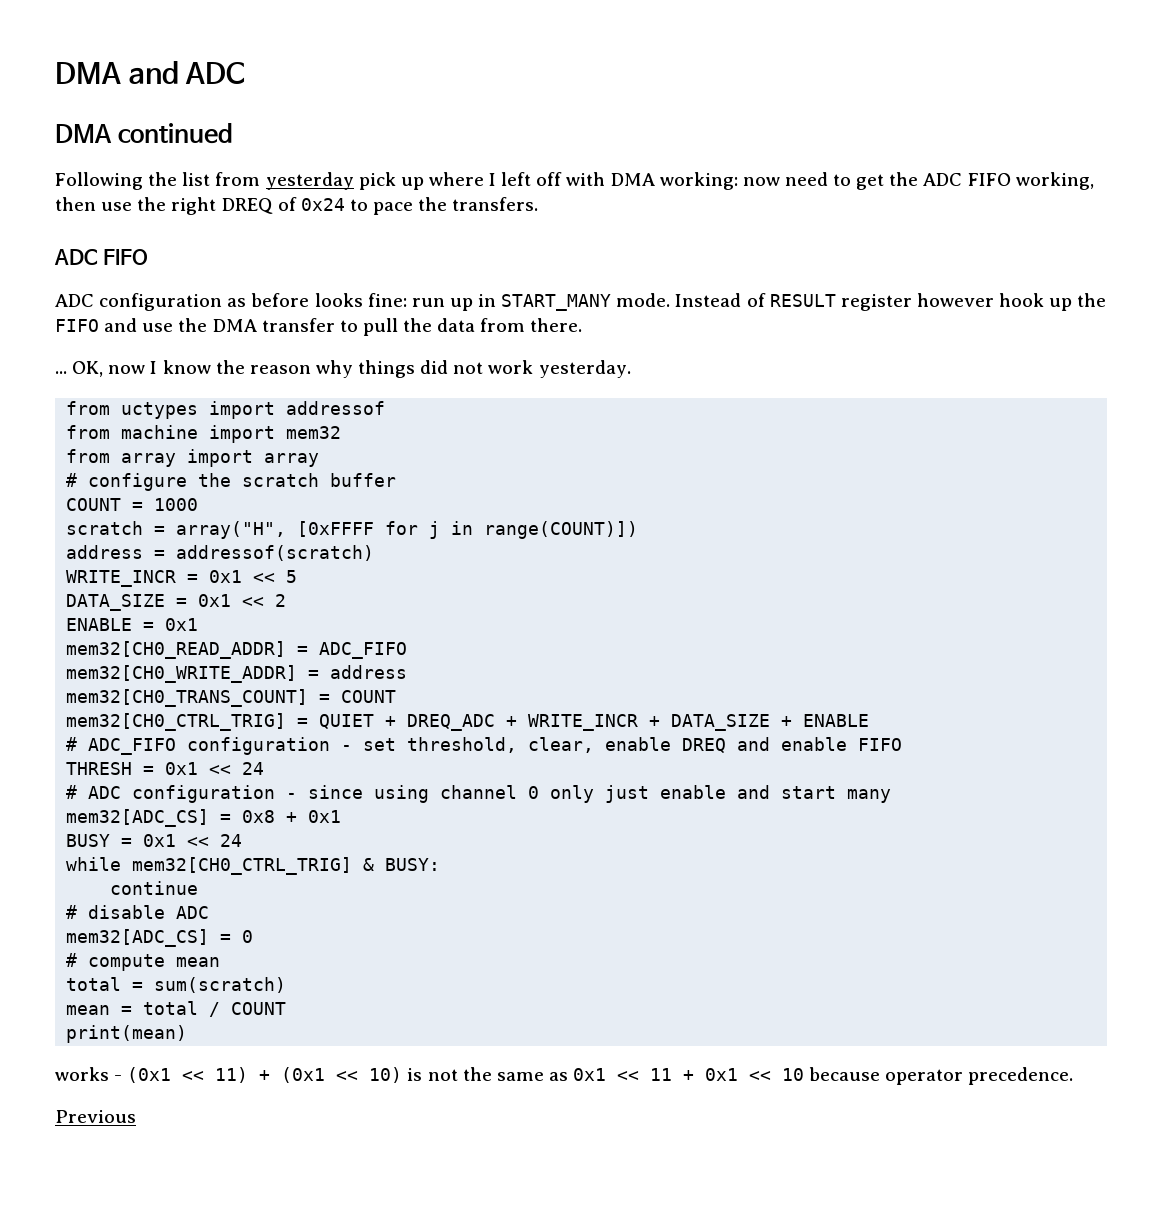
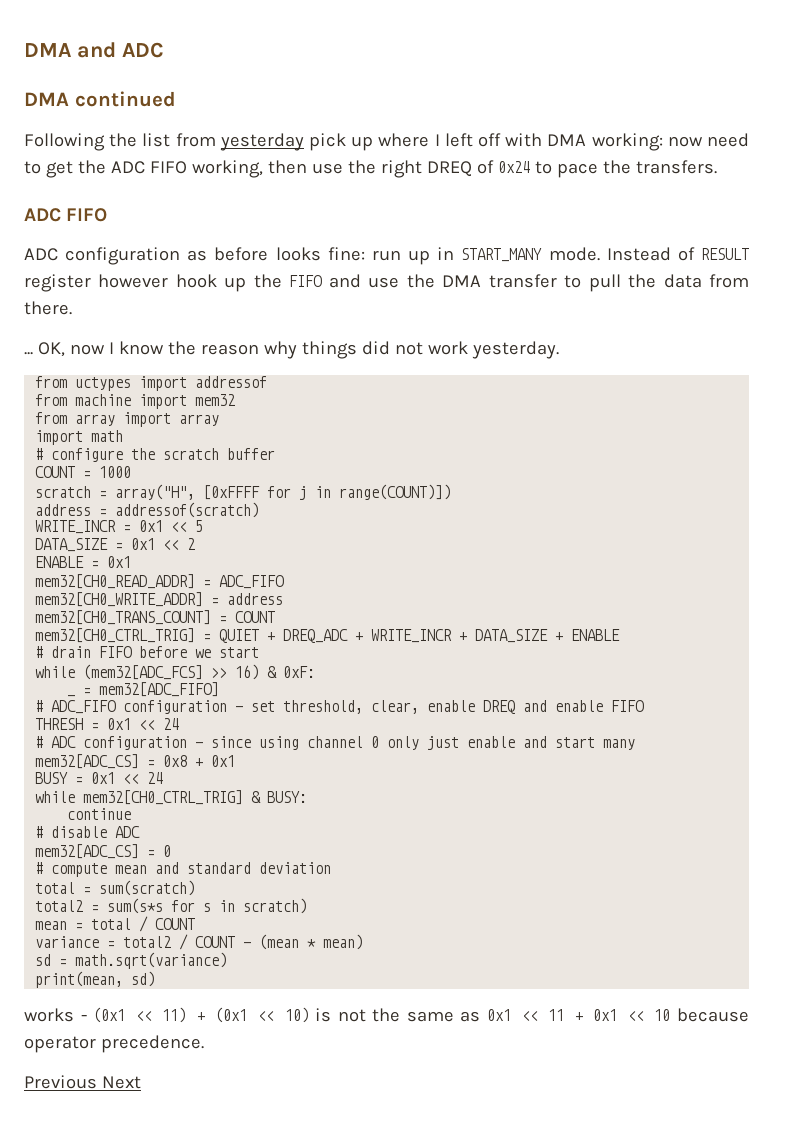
+ import math
+ # drain FIFO before we start
+ while (mem32[ADC_FCS] >> 16) & 0xF:
+ _ = mem32[ADC_FIFO]
- # compute mean
+ # compute mean and standard deviation
+ total2 = sum(s*s for s in scratch)
- print(mean)
+ variance = total2 / COUNT - (mean * mean)
+ sd = math.sqrt(variance)
+ print(mean, sd)
- Previous
+ Previous Next

